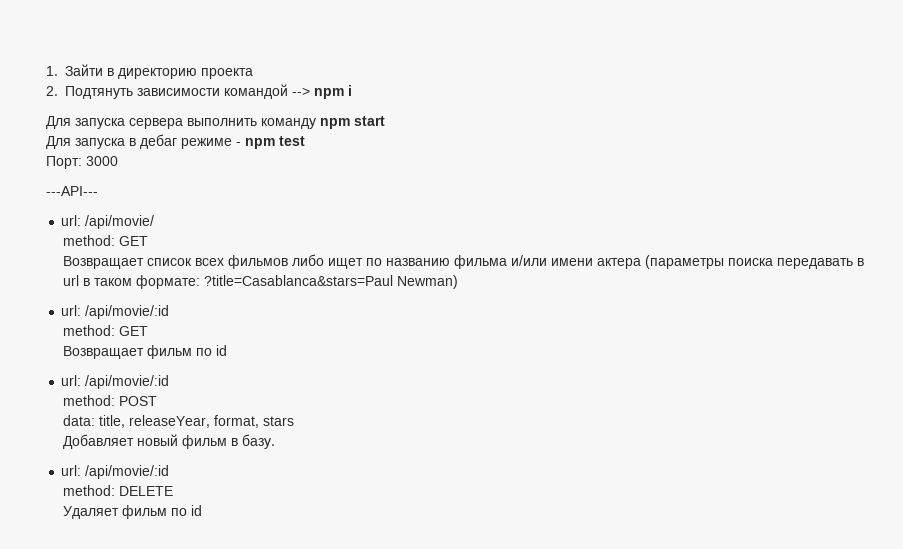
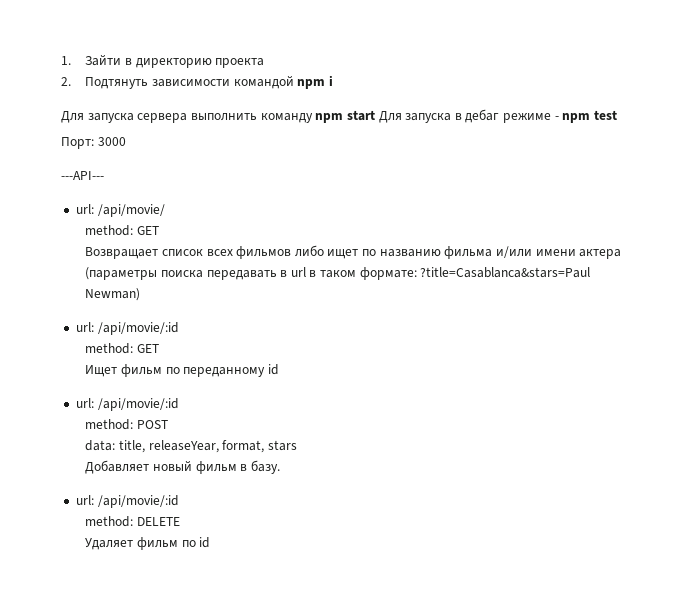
- 2. Подтянуть зависимости командой --> npm i
+ 2. Подтянуть зависимости командой npm i
- Для запуска сервера выполнить команду npm start
- Для запуска в дебаг режиме - npm test
+ Для запуска сервера выполнить команду npm start Для запуска в дебаг режиме - npm test
- Возвращает фильм по id
+ Ищет фильм по переданному id

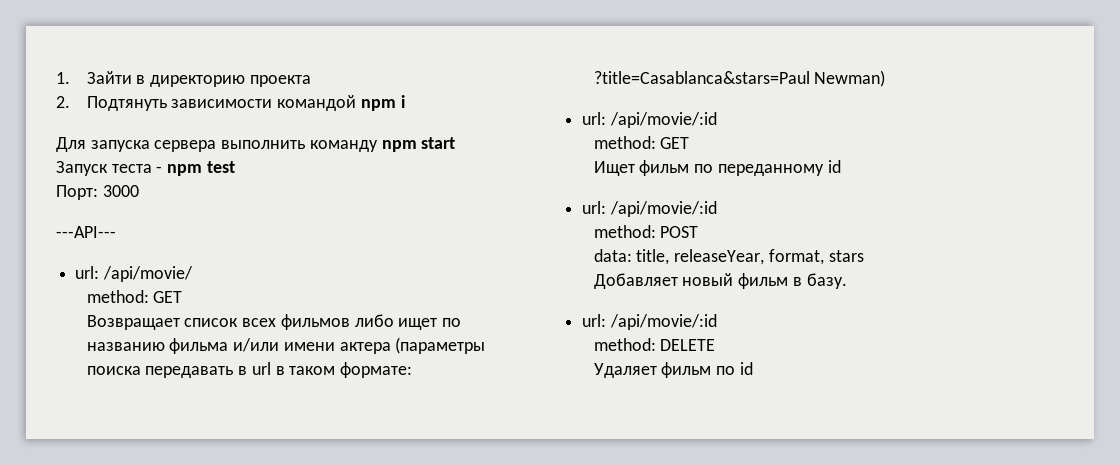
- Для запуска сервера выполнить команду npm start Для запуска в дебаг режиме - npm test
+ Для запуска сервера выполнить команду npm start
+ Запуск теста - npm test

